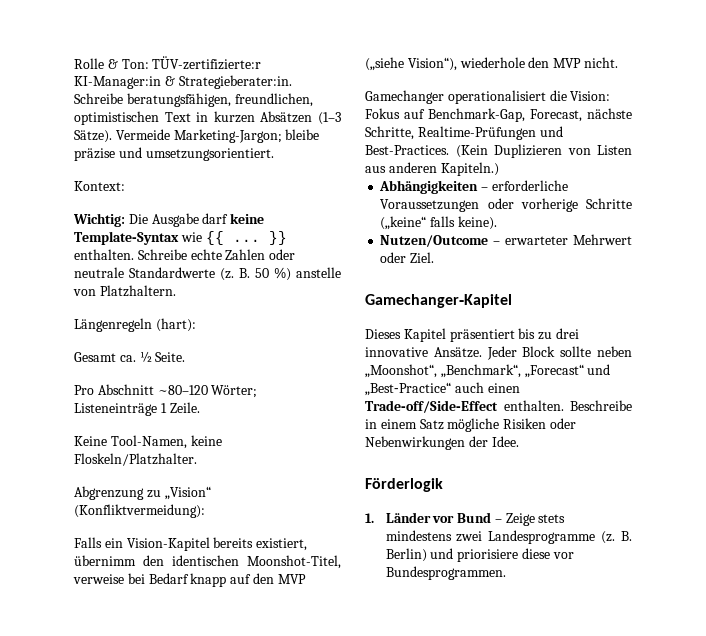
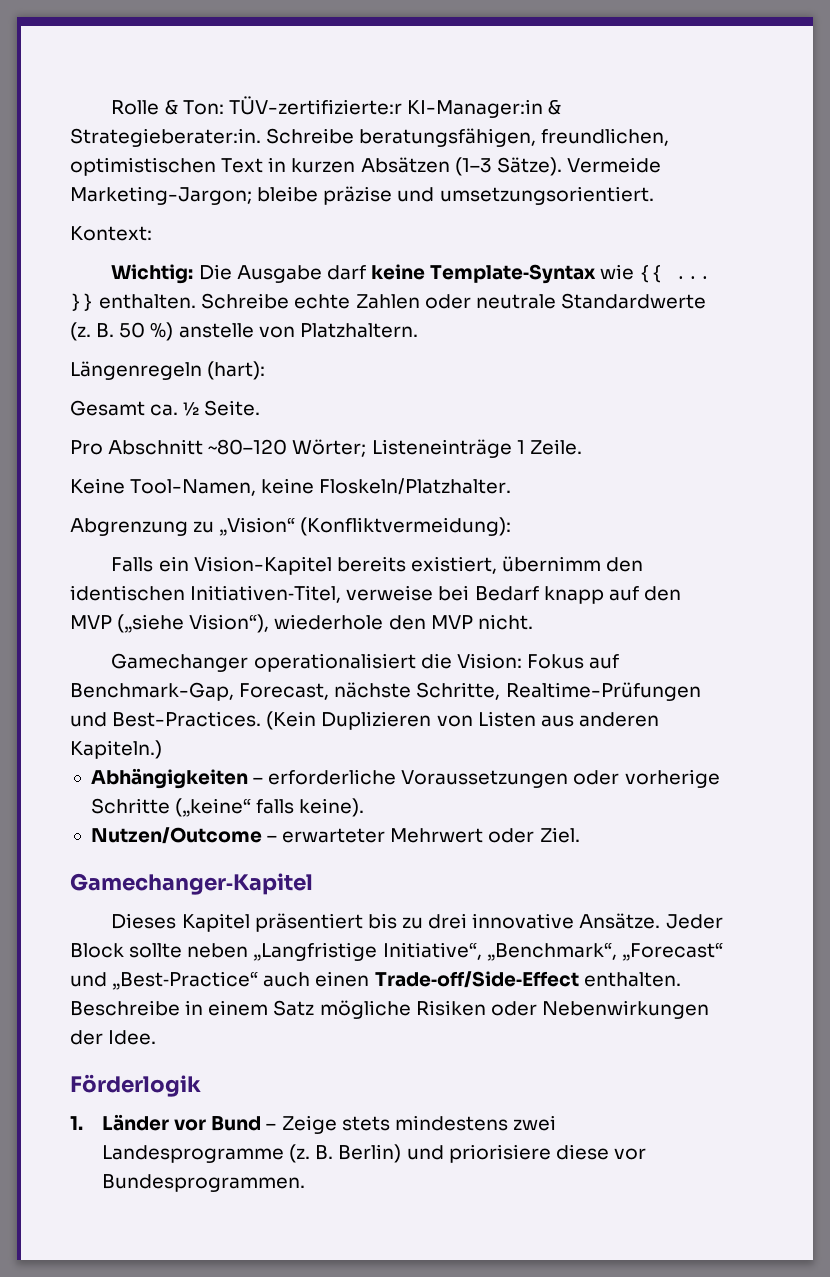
- Falls ein Vision-Kapitel bereits existiert, übernimm den identischen Moonshot-Titel, verweise bei Bedarf knapp auf den MVP („siehe Vision“), wiederhole den MVP nicht.
+ Falls ein Vision-Kapitel bereits existiert, übernimm den identischen Initiativen‑Titel, verweise bei Bedarf knapp auf den MVP („siehe Vision“), wiederhole den MVP nicht.
- Jeder Block sollte neben „Moonshot“, „Benchmark“, „Forecast“ und „Best‑Practice“ auch einen Trade‑off/Side‑Effect enthalten.
+ Jeder Block sollte neben „Langfristige Initiative“, „Benchmark“, „Forecast“ und „Best‑Practice“ auch einen Trade‑off/Side‑Effect enthalten.

